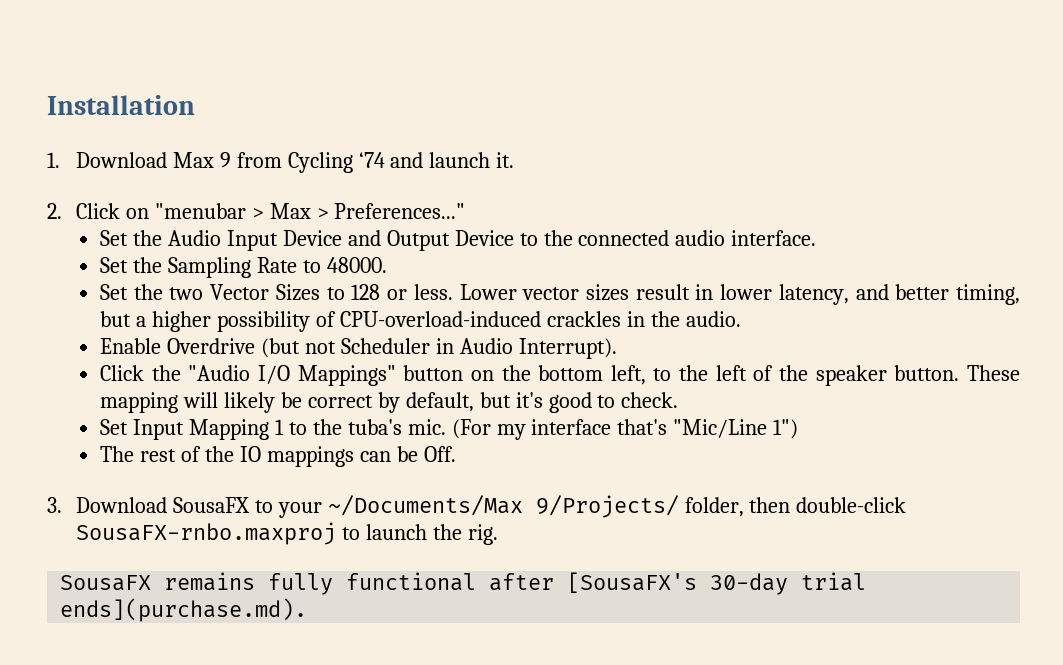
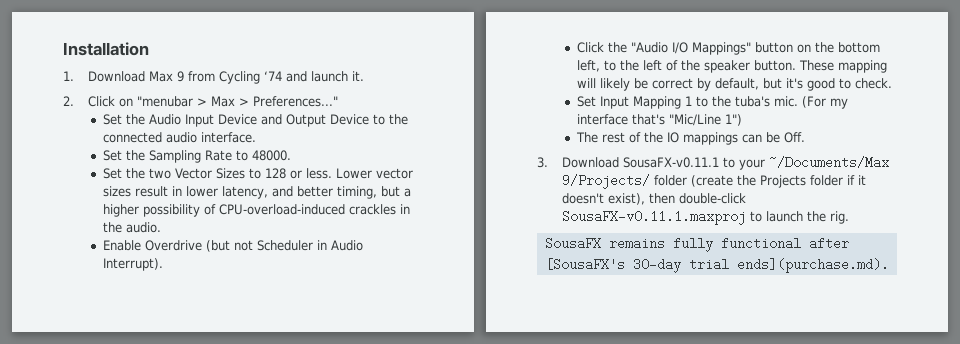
- 3. Download SousaFX to your ~/Documents/Max 9/Projects/ folder, then double-click SousaFX-rnbo.maxproj to launch the rig.
+ 3. Download SousaFX-v0.11.1 to your ~/Documents/Max 9/Projects/ folder (create the Projects folder if it doesn't exist), then double-click SousaFX-v0.11.1.maxproj to launch the rig.

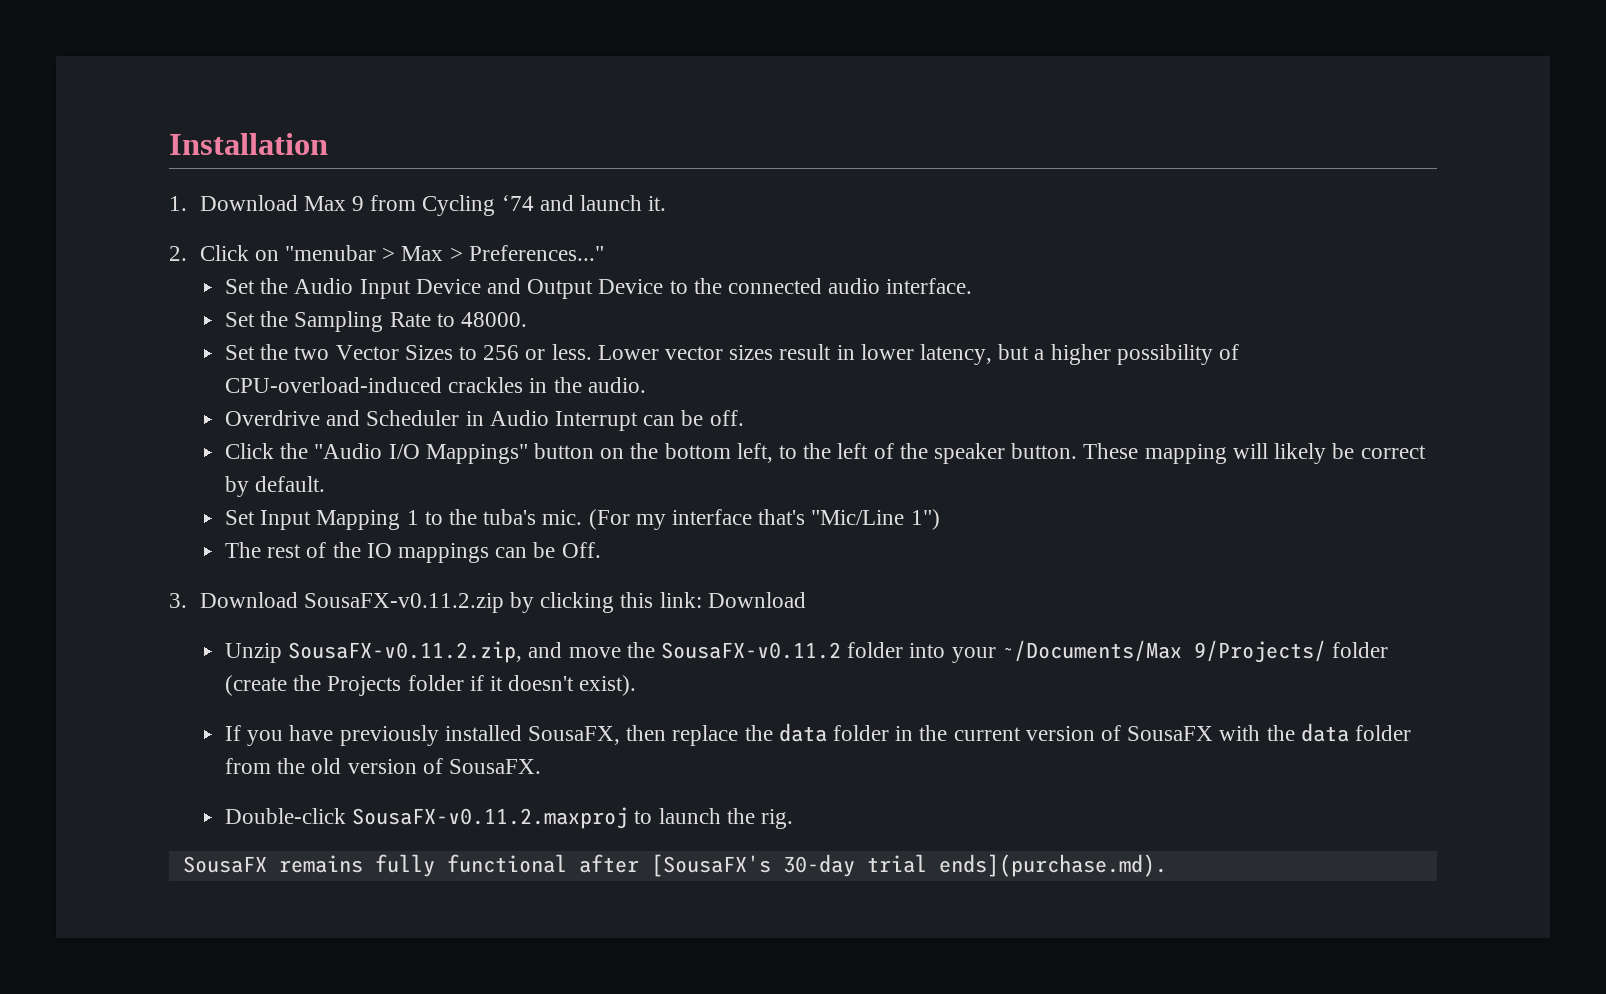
- Set the two Vector Sizes to 128 or less.
+ Set the two Vector Sizes to 256 or less.
- Lower vector sizes result in lower latency, and better timing, but a higher possibility of CPU-overload-induced crackles in the audio.
+ Lower vector sizes result in lower latency, but a higher possibility of CPU-overload-induced crackles in the audio.
- Enable Overdrive (but not Scheduler in Audio Interrupt).
+ Overdrive and Scheduler in Audio Interrupt can be off.
- These mapping will likely be correct by default, but it's good to check.
+ These mapping will likely be correct by default.
- 3. Download SousaFX-v0.11.1 to your ~/Documents/Max 9/Projects/ folder (create the Projects folder if it doesn't exist), then double-click SousaFX-v0.11.1.maxproj to launch the rig.
+ 3. Download SousaFX-v0.11.2.zip by clicking this link: Download
+ Unzip SousaFX-v0.11.2.zip, and move the SousaFX-v0.11.2 folder into your ~/Documents/Max 9/Projects/ folder (create the Projects folder if it doesn't exist).
+ If you have previously installed SousaFX, then replace the data folder in the current version of SousaFX with the data folder from the old version of SousaFX.
+ Double-click SousaFX-v0.11.2.maxproj to launch the rig.

